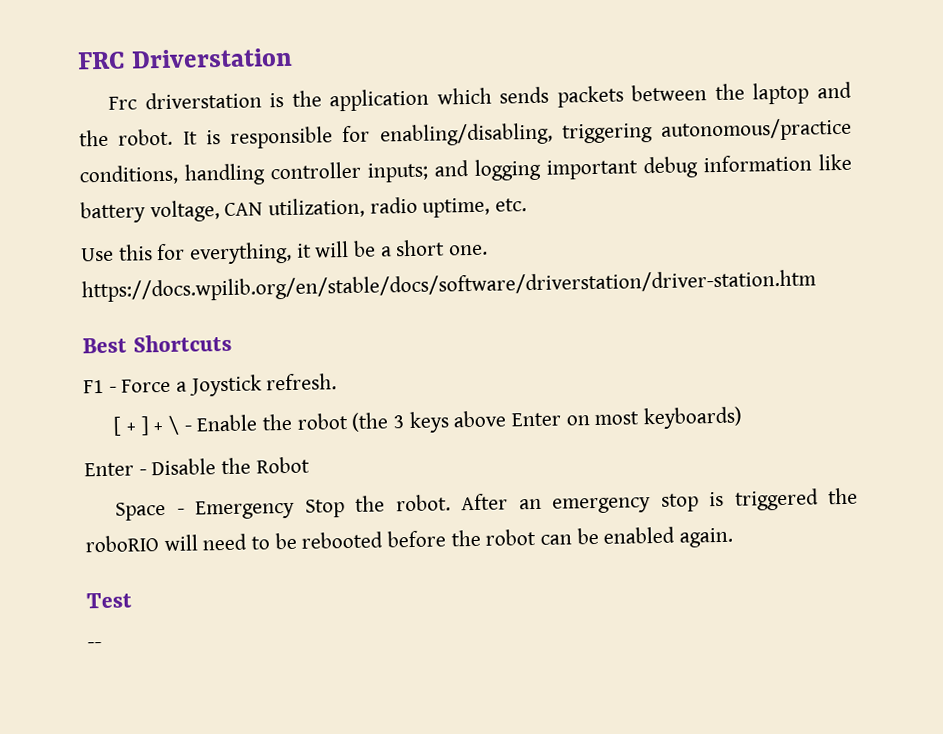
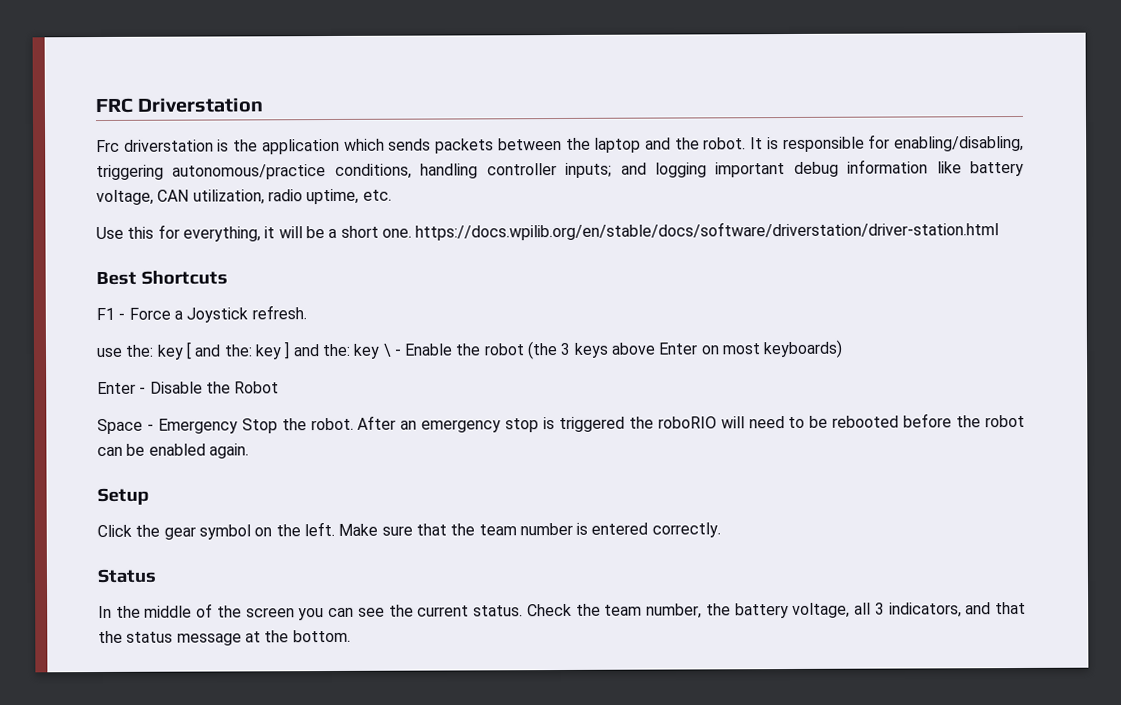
- Use this for everything, it will be a short one. https://docs.wpilib.org/en/stable/docs/software/driverstation/driver-station.htm
+ Use this for everything, it will be a short one. https://docs.wpilib.org/en/stable/docs/software/driverstation/driver-station.html
- [ + ] + \ - Enable the robot (the 3 keys above Enter on most keyboards)
+ use the: key [ and the: key ] and the: key \ - Enable the robot (the 3 keys above Enter on most keyboards)
- Test
- --
+ Setup
+ Click the gear symbol on the left. Make sure that the team number is entered correctly.
+ Status
+ In the middle of the screen you can see the current status. Check the team number, the battery voltage, all 3 indicators, and that the status message at the bottom.

